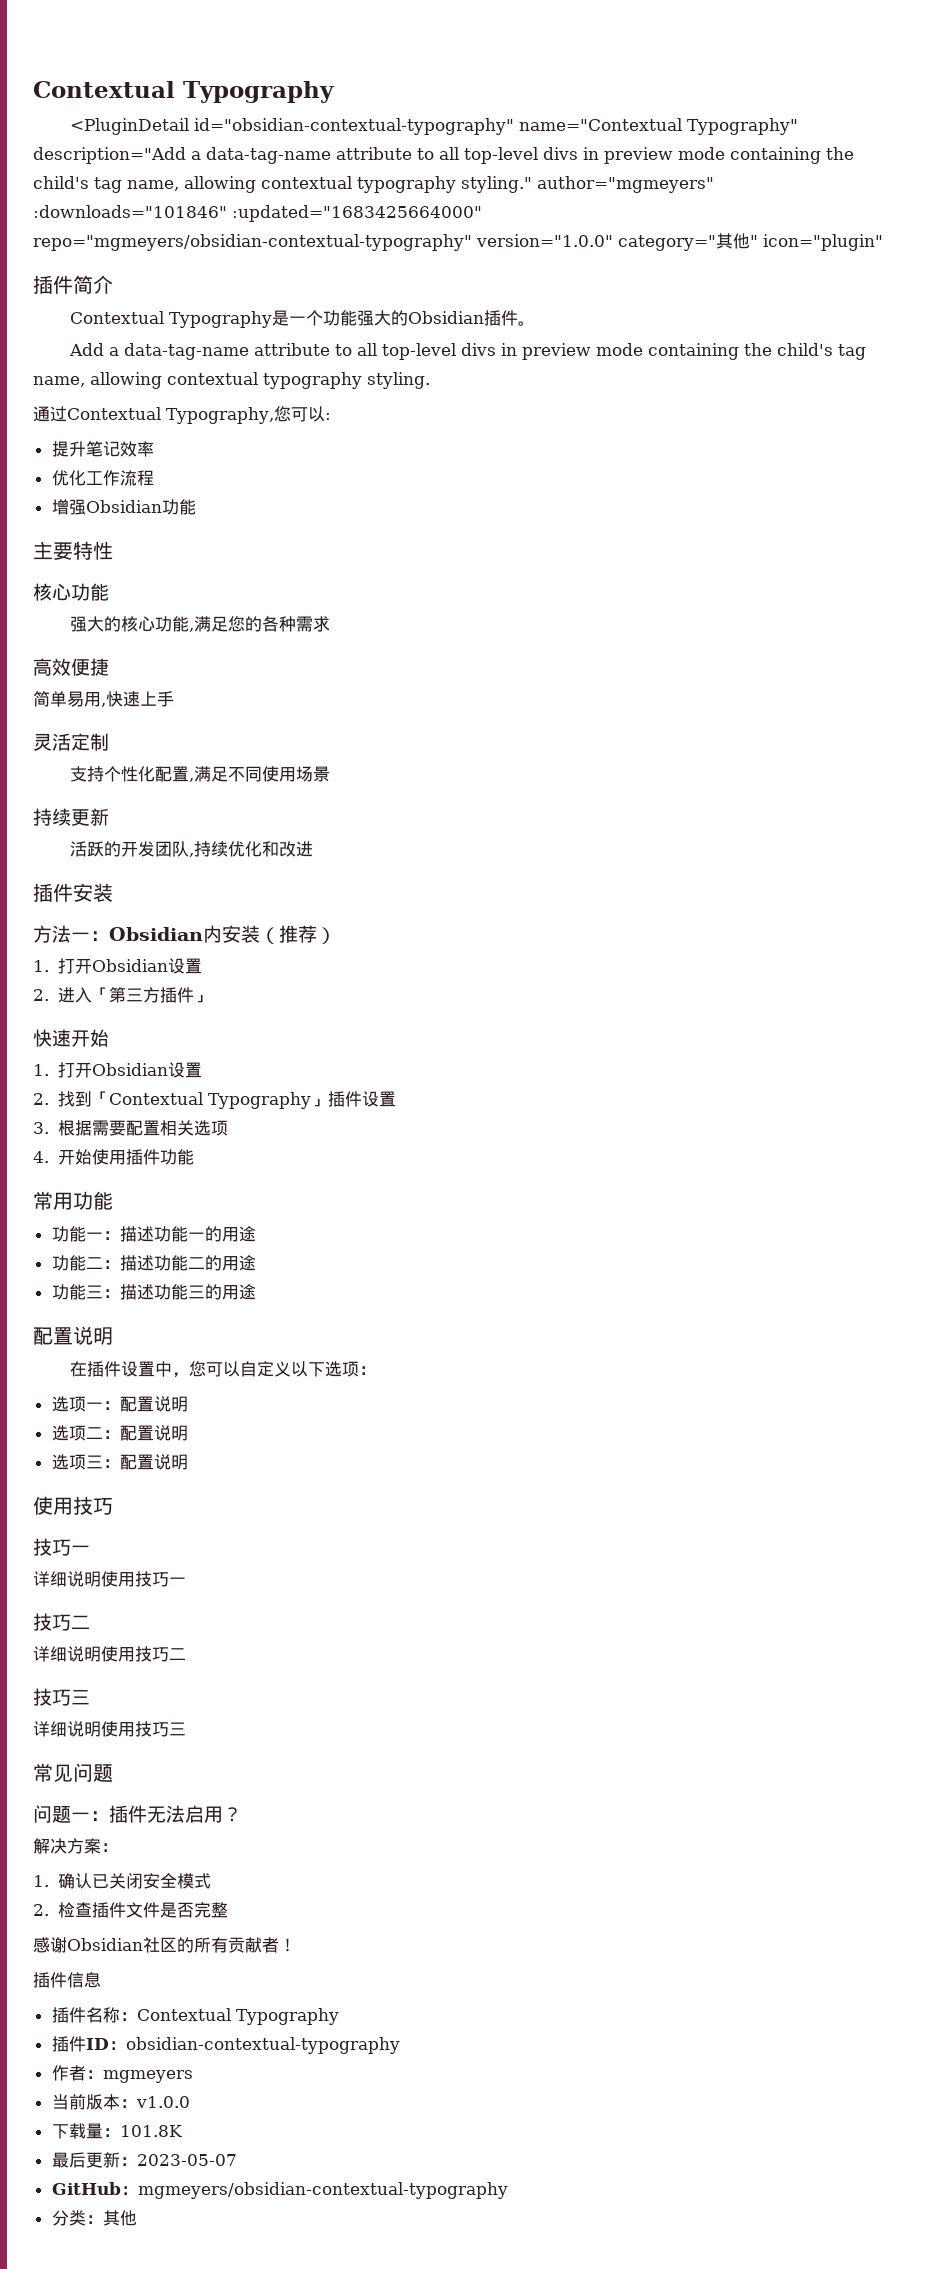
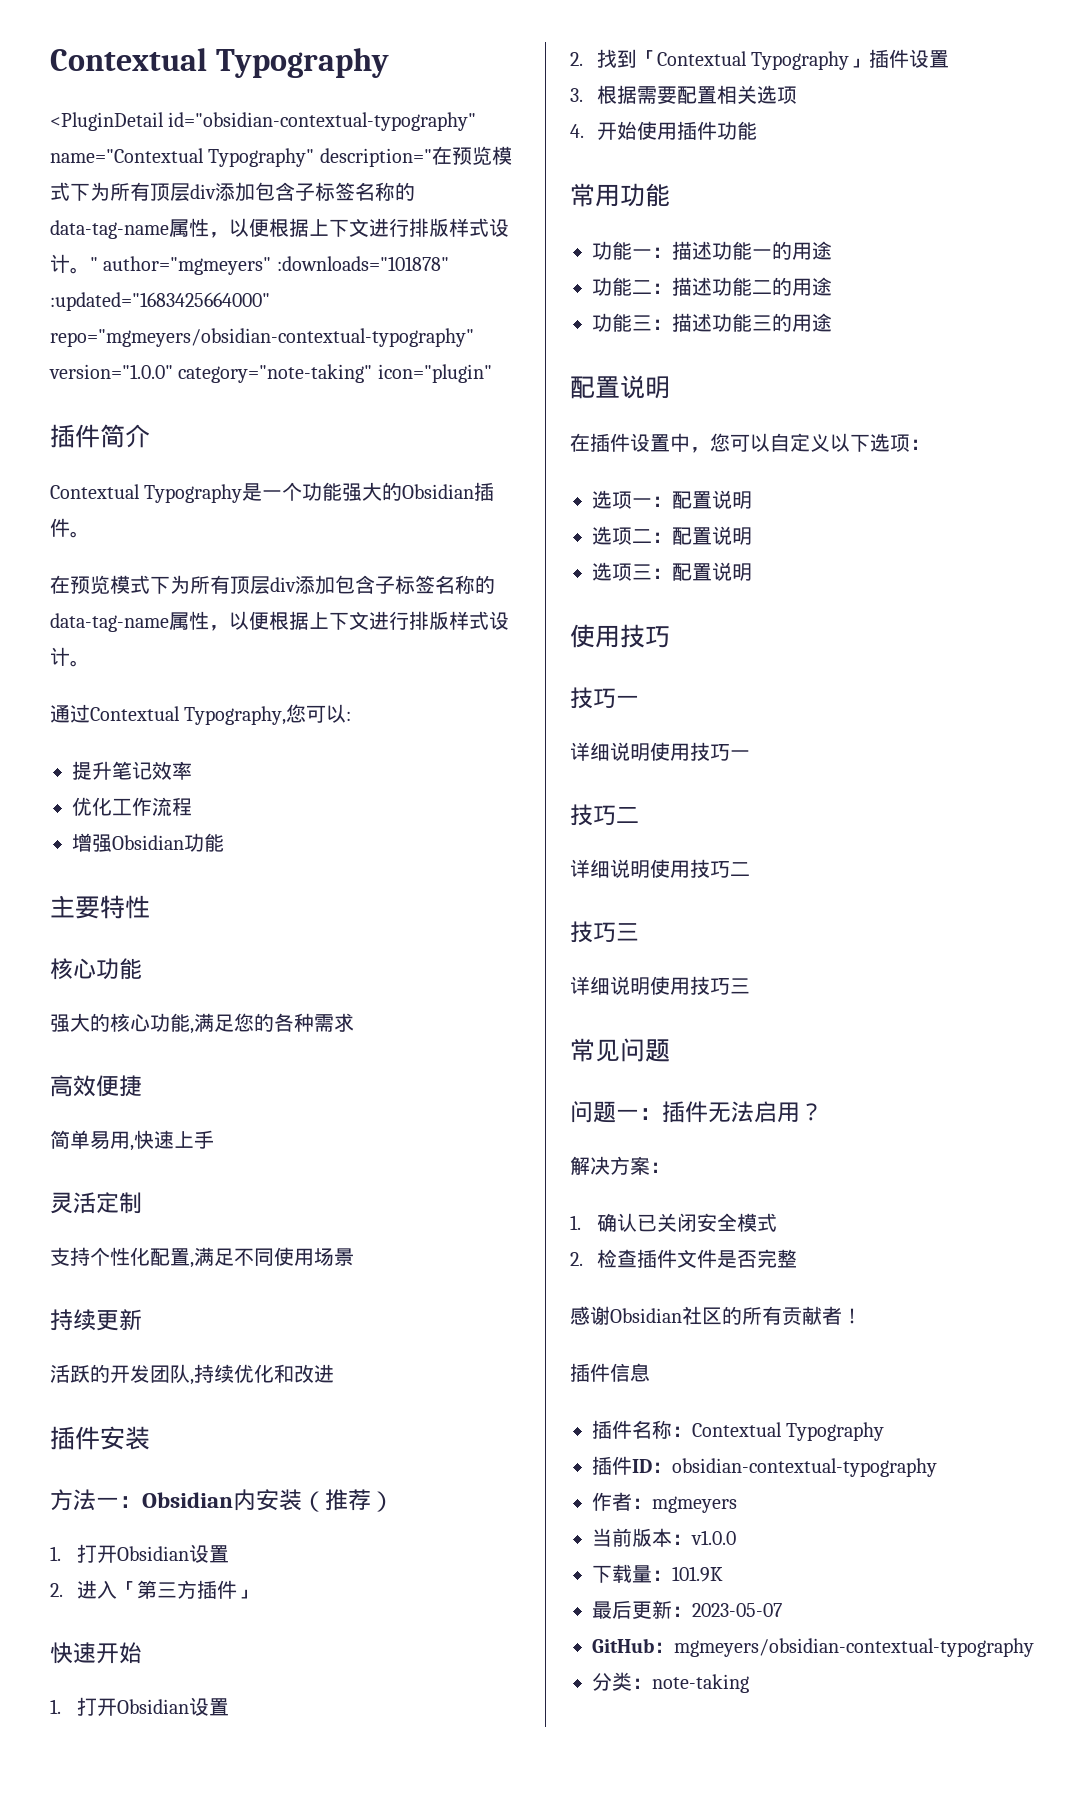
- <PluginDetail id="obsidian-contextual-typography" name="Contextual Typography" description="Add a data-tag-name attribute to all top-level divs in preview mode containing the child's tag name, allowing contextual typography styling." author="mgmeyers" :downloads="101846" :updated="1683425664000" repo="mgmeyers/obsidian-contextual-typography" version="1.0.0" category="其他" icon="plugin"
+ <PluginDetail id="obsidian-contextual-typography" name="Contextual Typography" description="在预览模式下为所有顶层div添加包含子标签名称的data-tag-name属性，以便根据上下文进行排版样式设计。" author="mgmeyers" :downloads="101878" :updated="1683425664000" repo="mgmeyers/obsidian-contextual-typography" version="1.0.0" category="note-taking" icon="plugin"
  Contextual Typography是一个功能强大的Obsidian插件。
- Add a data-tag-name attribute to all top-level divs in preview mode containing the child's tag name, allowing contextual typography styling.
+ 在预览模式下为所有顶层div添加包含子标签名称的data-tag-name属性，以便根据上下文进行排版样式设计。
- 下载量：101.8K
+ 下载量：101.9K
- 分类：其他
+ 分类：note-taking

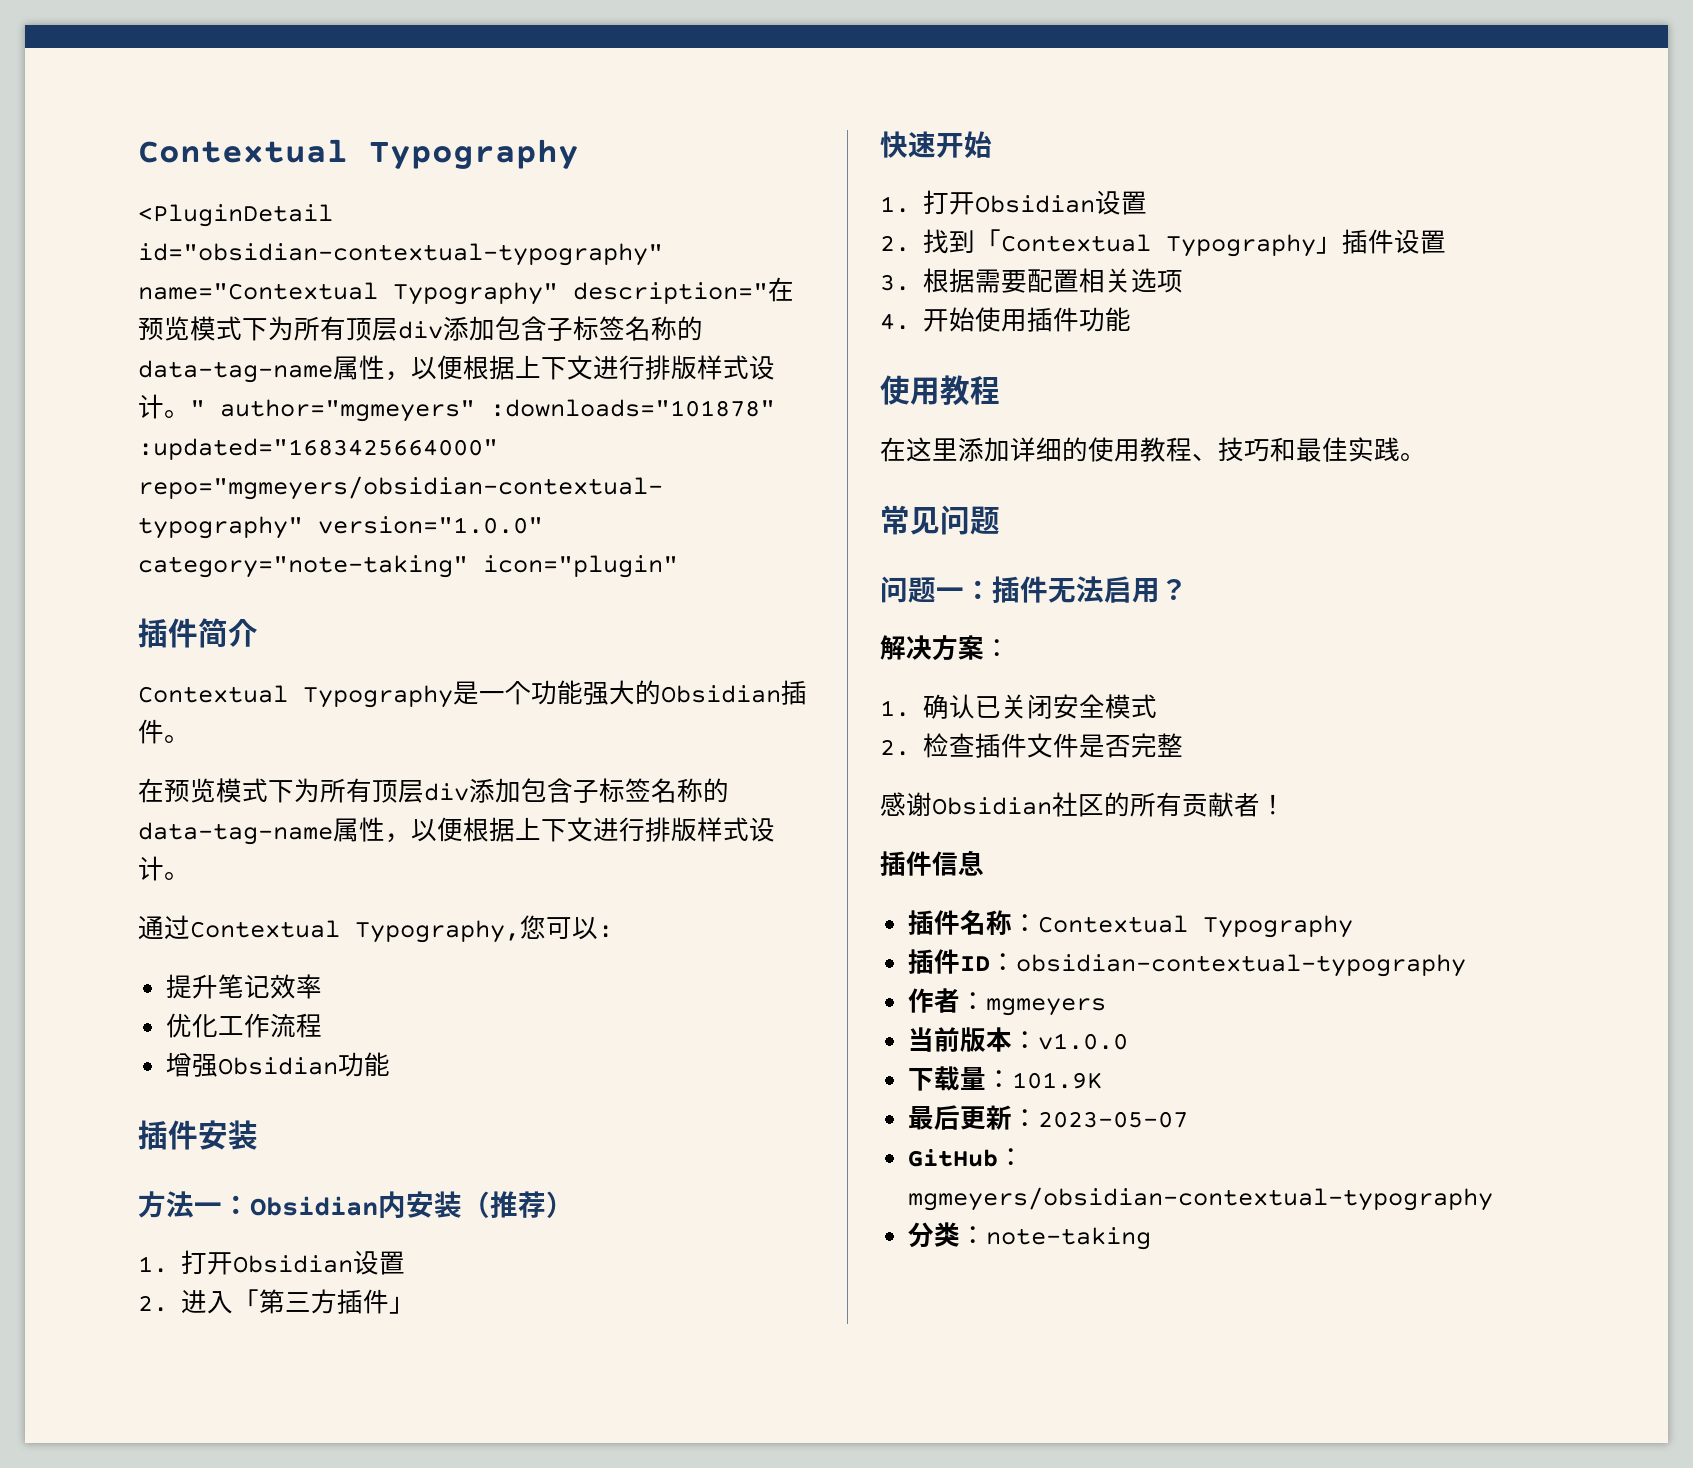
- 主要特性
- 核心功能
- 强大的核心功能,满足您的各种需求
- 高效便捷
- 简单易用,快速上手
- 灵活定制
- 支持个性化配置,满足不同使用场景
- 持续更新
- 活跃的开发团队,持续优化和改进
  4.开始使用插件功能
- 常用功能
- 功能一：描述功能一的用途
- 功能二：描述功能二的用途
- 功能三：描述功能三的用途
- 配置说明
- 在插件设置中，您可以自定义以下选项：
- 选项一：配置说明
- 选项二：配置说明
- 选项三：配置说明
- 使用技巧
- 技巧一
- 详细说明使用技巧一
- 技巧二
- 详细说明使用技巧二
- 技巧三
- 详细说明使用技巧三
+ 使用教程
+ 在这里添加详细的使用教程、技巧和最佳实践。

